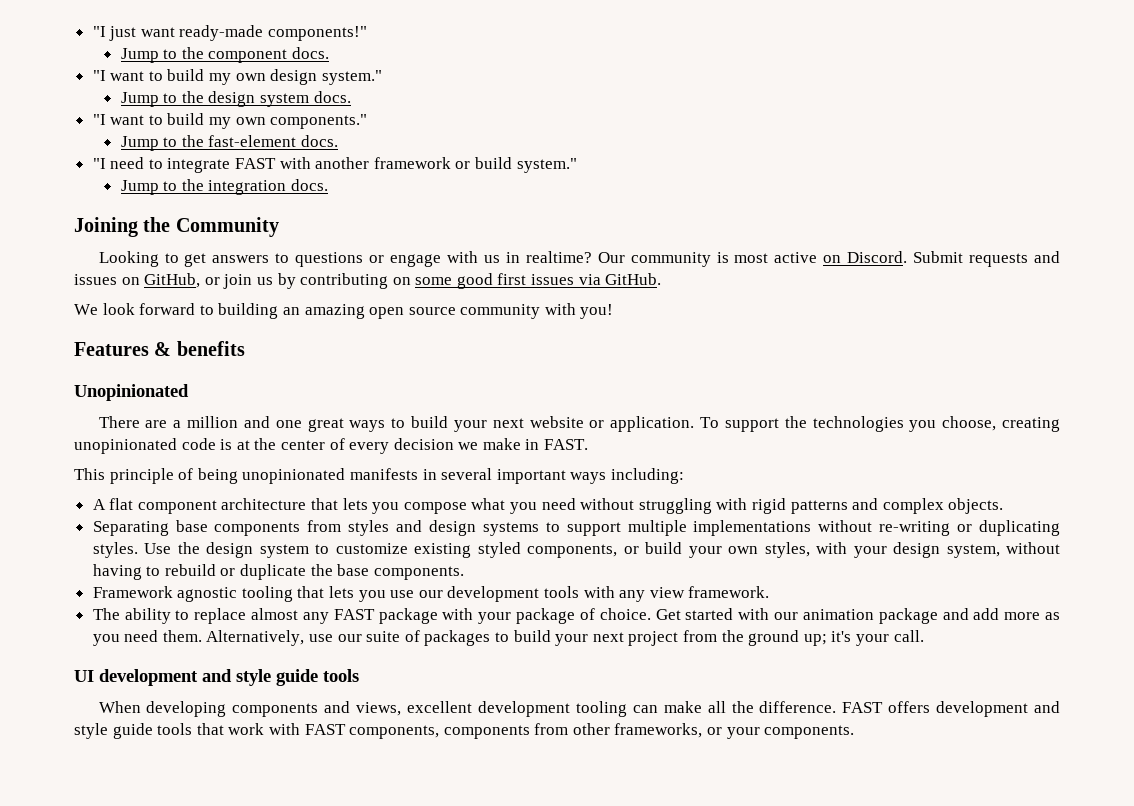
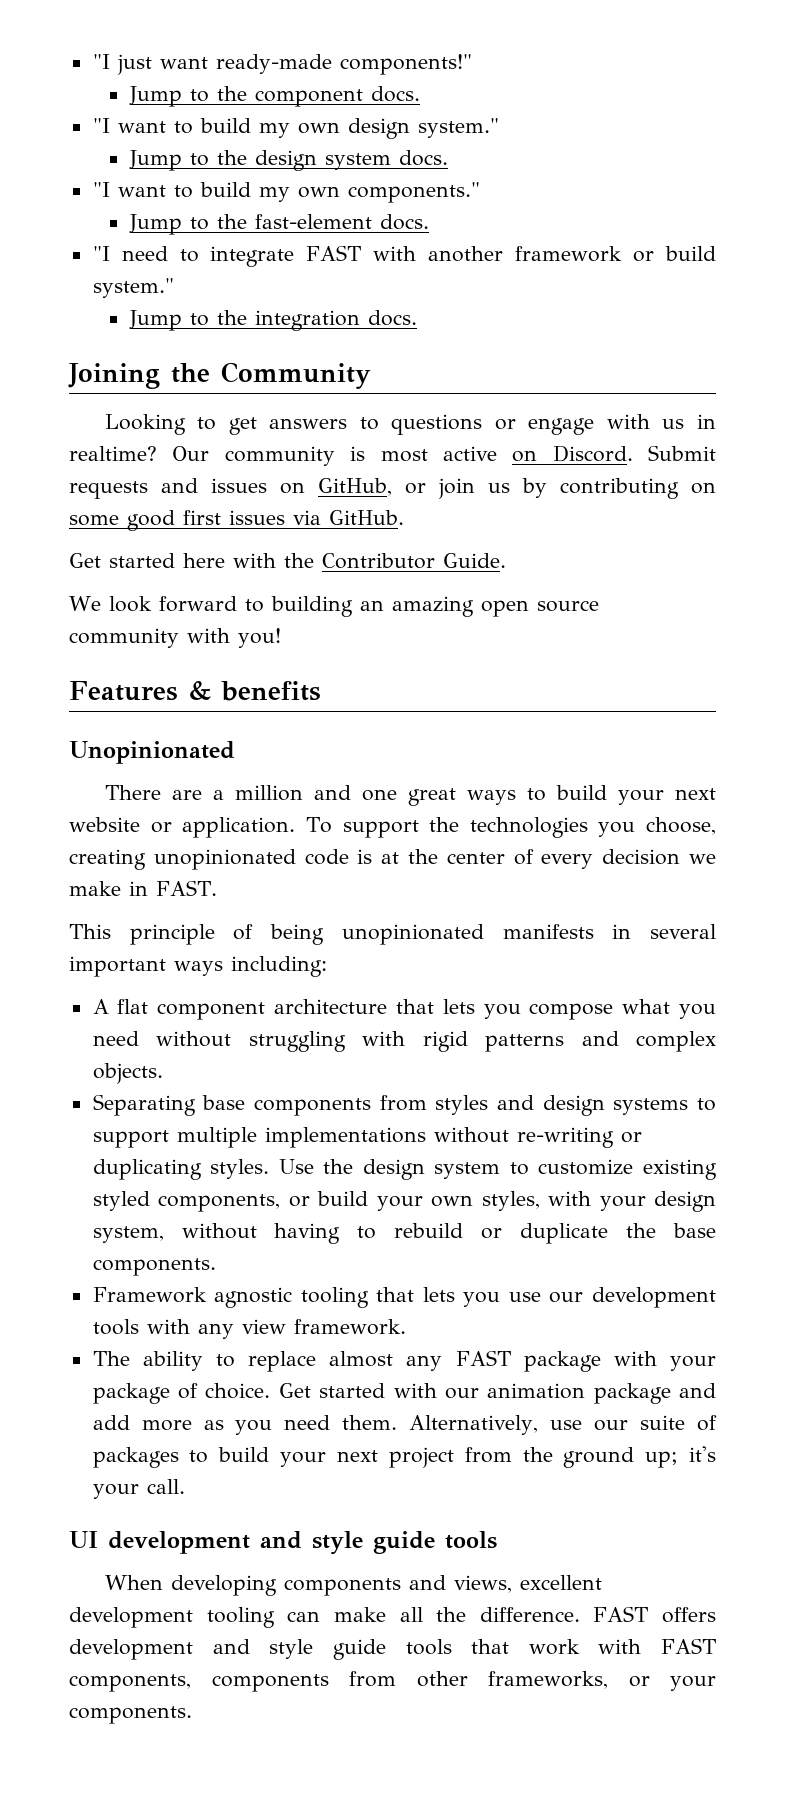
+ Get started here with the Contributor Guide.

